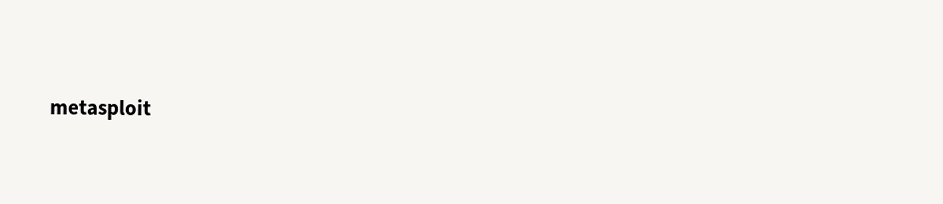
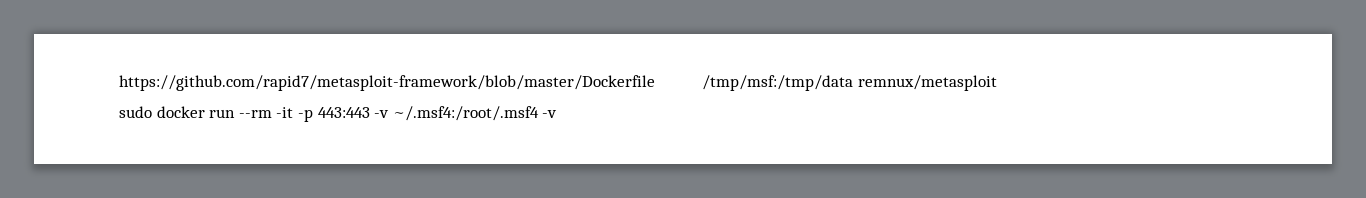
- metasploit
+ https://github.com/rapid7/metasploit-framework/blob/master/Dockerfile
+ sudo docker run --rm -it -p 443:443 -v ~/.msf4:/root/.msf4 -v /tmp/msf:/tmp/data remnux/metasploit

